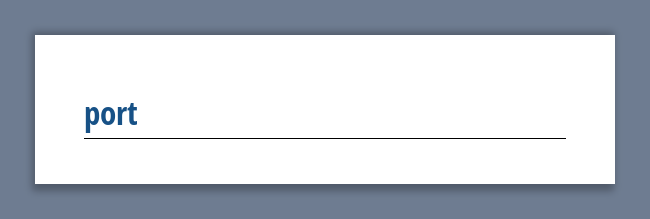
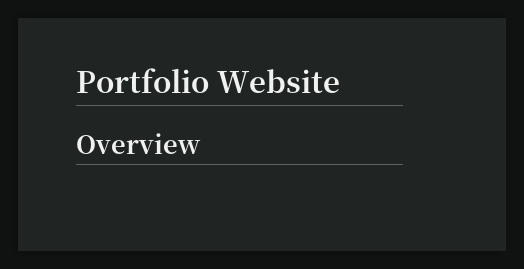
- port
+ Portfolio Website
+ Overview

